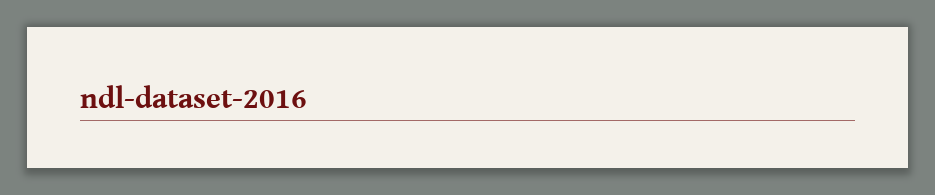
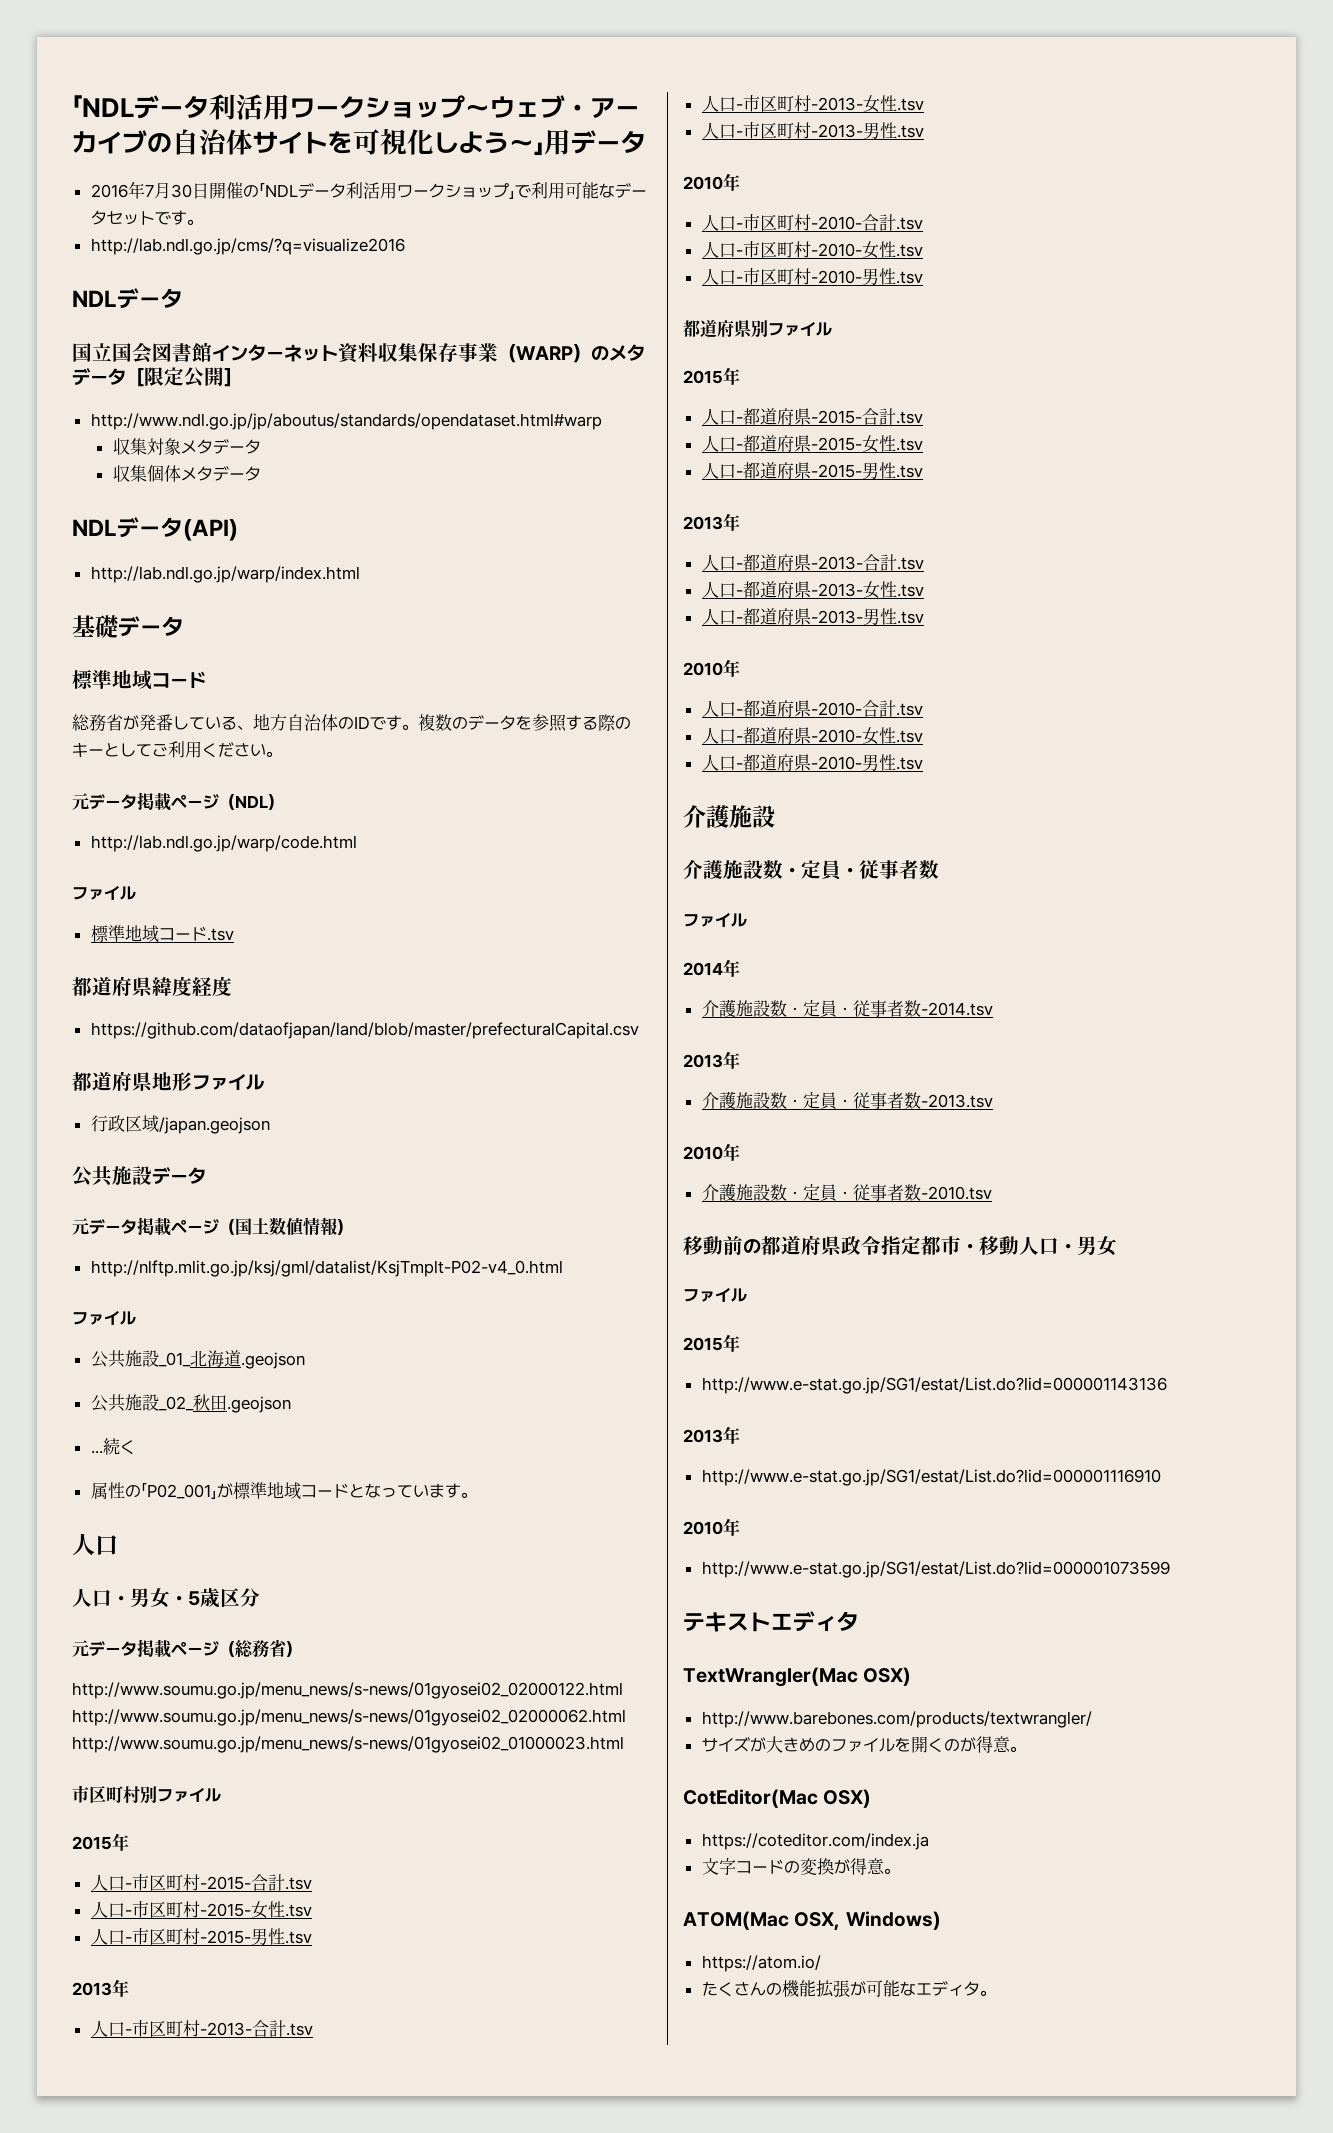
- ndl-dataset-2016
+ 「NDLデータ利活用ワークショップ～ウェブ・アーカイブの自治体サイトを可視化しよう～」用データ
+ 2016年7月30日開催の「NDLデータ利活用ワークショップ」で利用可能なデータセットです。
+ http://lab.ndl.go.jp/cms/?q=visualize2016
+ NDLデータ
+ 国立国会図書館インターネット資料収集保存事業（WARP）のメタデータ［限定公開］
+ http://www.ndl.go.jp/jp/aboutus/standards/opendataset.html#warp
+ 収集対象メタデータ
+ 収集個体メタデータ
+ NDLデータ(API)
+ http://lab.ndl.go.jp/warp/index.html
+ 基礎データ
+ 標準地域コード
+ 総務省が発番している、地方自治体のIDです。複数のデータを参照する際のキーとしてご利用ください。
+ 元データ掲載ページ（NDL）
+ http://lab.ndl.go.jp/warp/code.html
+ ファイル
+ 標準地域コード.tsv
+ 都道府県緯度経度
+ https://github.com/dataofjapan/land/blob/master/prefecturalCapital.csv
+ 都道府県地形ファイル
+ 行政区域/japan.geojson
+ 公共施設データ
+ 元データ掲載ページ（国土数値情報）
+ http://nlftp.mlit.go.jp/ksj/gml/datalist/KsjTmplt-P02-v4_0.html
+ ファイル
+ 公共施設_01_北海道.geojson
+ 公共施設_02_秋田.geojson
+ ...続く
+ 属性の「P02_001」が標準地域コードとなっています。
+ 人口
+ 人口・男女・5歳区分
+ 元データ掲載ページ（総務省）
+ http://www.soumu.go.jp/menu_news/s-news/01gyosei02_02000122.html http://www.soumu.go.jp/menu_news/s-news/01gyosei02_02000062.html http://www.soumu.go.jp/menu_news/s-news/01gyosei02_01000023.html
+ 市区町村別ファイル
+ 2015年
+ 人口-市区町村-2015-合計.tsv
+ 人口-市区町村-2015-女性.tsv
+ 人口-市区町村-2015-男性.tsv
+ 2013年
+ 人口-市区町村-2013-合計.tsv
+ 人口-市区町村-2013-女性.tsv
+ 人口-市区町村-2013-男性.tsv
+ 2010年
+ 人口-市区町村-2010-合計.tsv
+ 人口-市区町村-2010-女性.tsv
+ 人口-市区町村-2010-男性.tsv
+ 都道府県別ファイル
+ 2015年
+ 人口-都道府県-2015-合計.tsv
+ 人口-都道府県-2015-女性.tsv
+ 人口-都道府県-2015-男性.tsv
+ 2013年
+ 人口-都道府県-2013-合計.tsv
+ 人口-都道府県-2013-女性.tsv
+ 人口-都道府県-2013-男性.tsv
+ 2010年
+ 人口-都道府県-2010-合計.tsv
+ 人口-都道府県-2010-女性.tsv
+ 人口-都道府県-2010-男性.tsv
+ 介護施設
+ 介護施設数・定員・従事者数
+ ファイル
+ 2014年
+ 介護施設数・定員・従事者数-2014.tsv
+ 2013年
+ 介護施設数・定員・従事者数-2013.tsv
+ 2010年
+ 介護施設数・定員・従事者数-2010.tsv
+ 移動前の都道府県政令指定都市・移動人口・男女
+ ファイル
+ 2015年
+ http://www.e-stat.go.jp/SG1/estat/List.do?lid=000001143136
+ 2013年
+ http://www.e-stat.go.jp/SG1/estat/List.do?lid=000001116910
+ 2010年
+ http://www.e-stat.go.jp/SG1/estat/List.do?lid=000001073599
+ テキストエディタ
+ TextWrangler(Mac OSX)
+ http://www.barebones.com/products/textwrangler/
+ サイズが大きめのファイルを開くのが得意。
+ CotEditor(Mac OSX)
+ https://coteditor.com/index.ja
+ 文字コードの変換が得意。
+ ATOM(Mac OSX, Windows)
+ https://atom.io/
+ たくさんの機能拡張が可能なエディタ。

